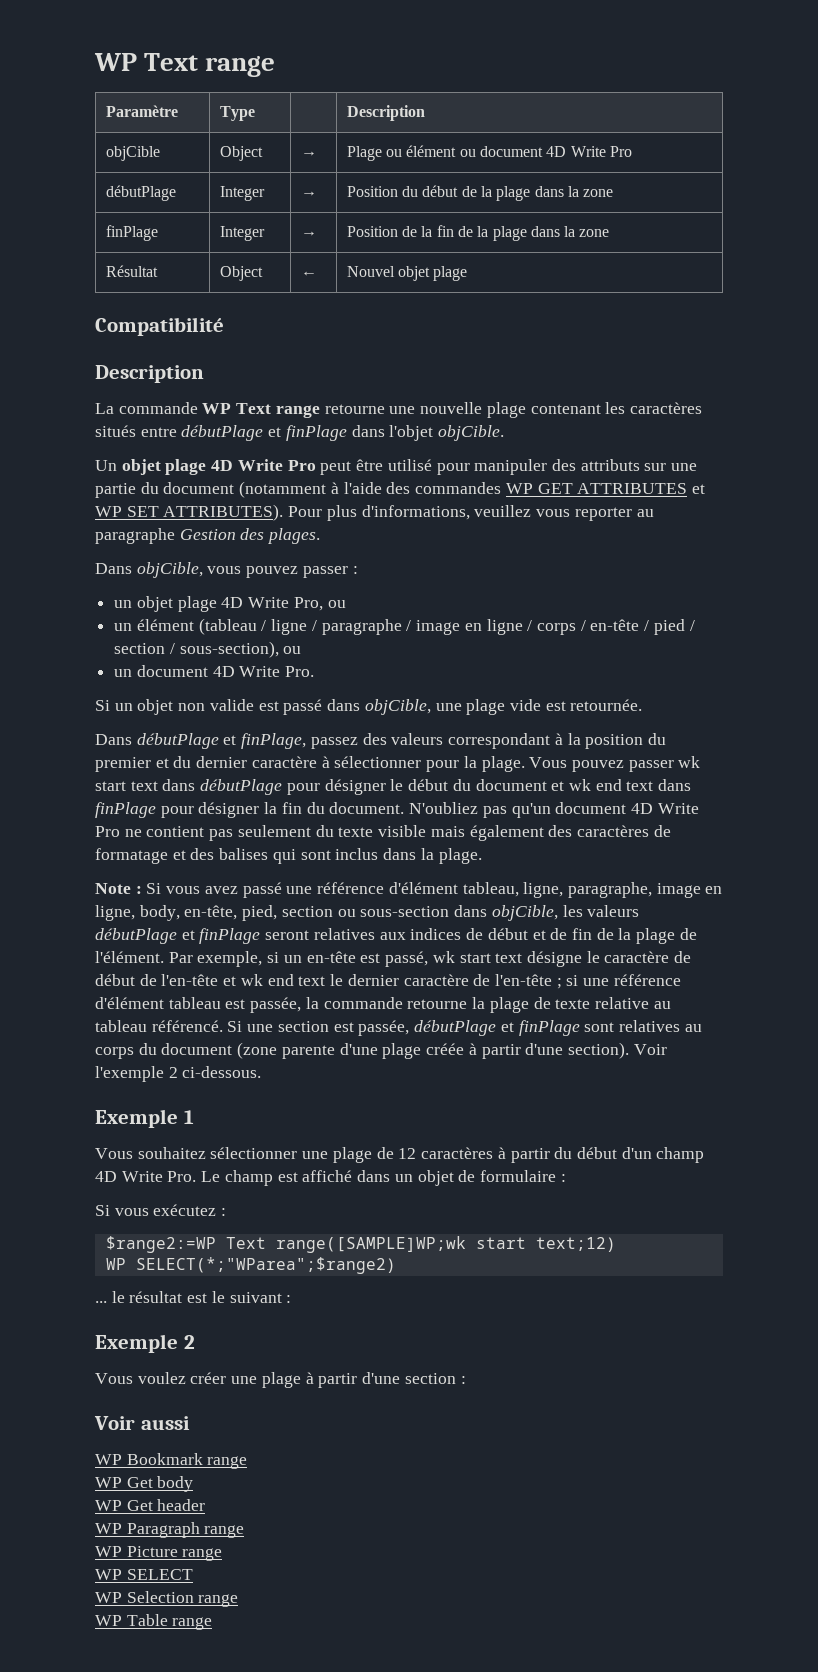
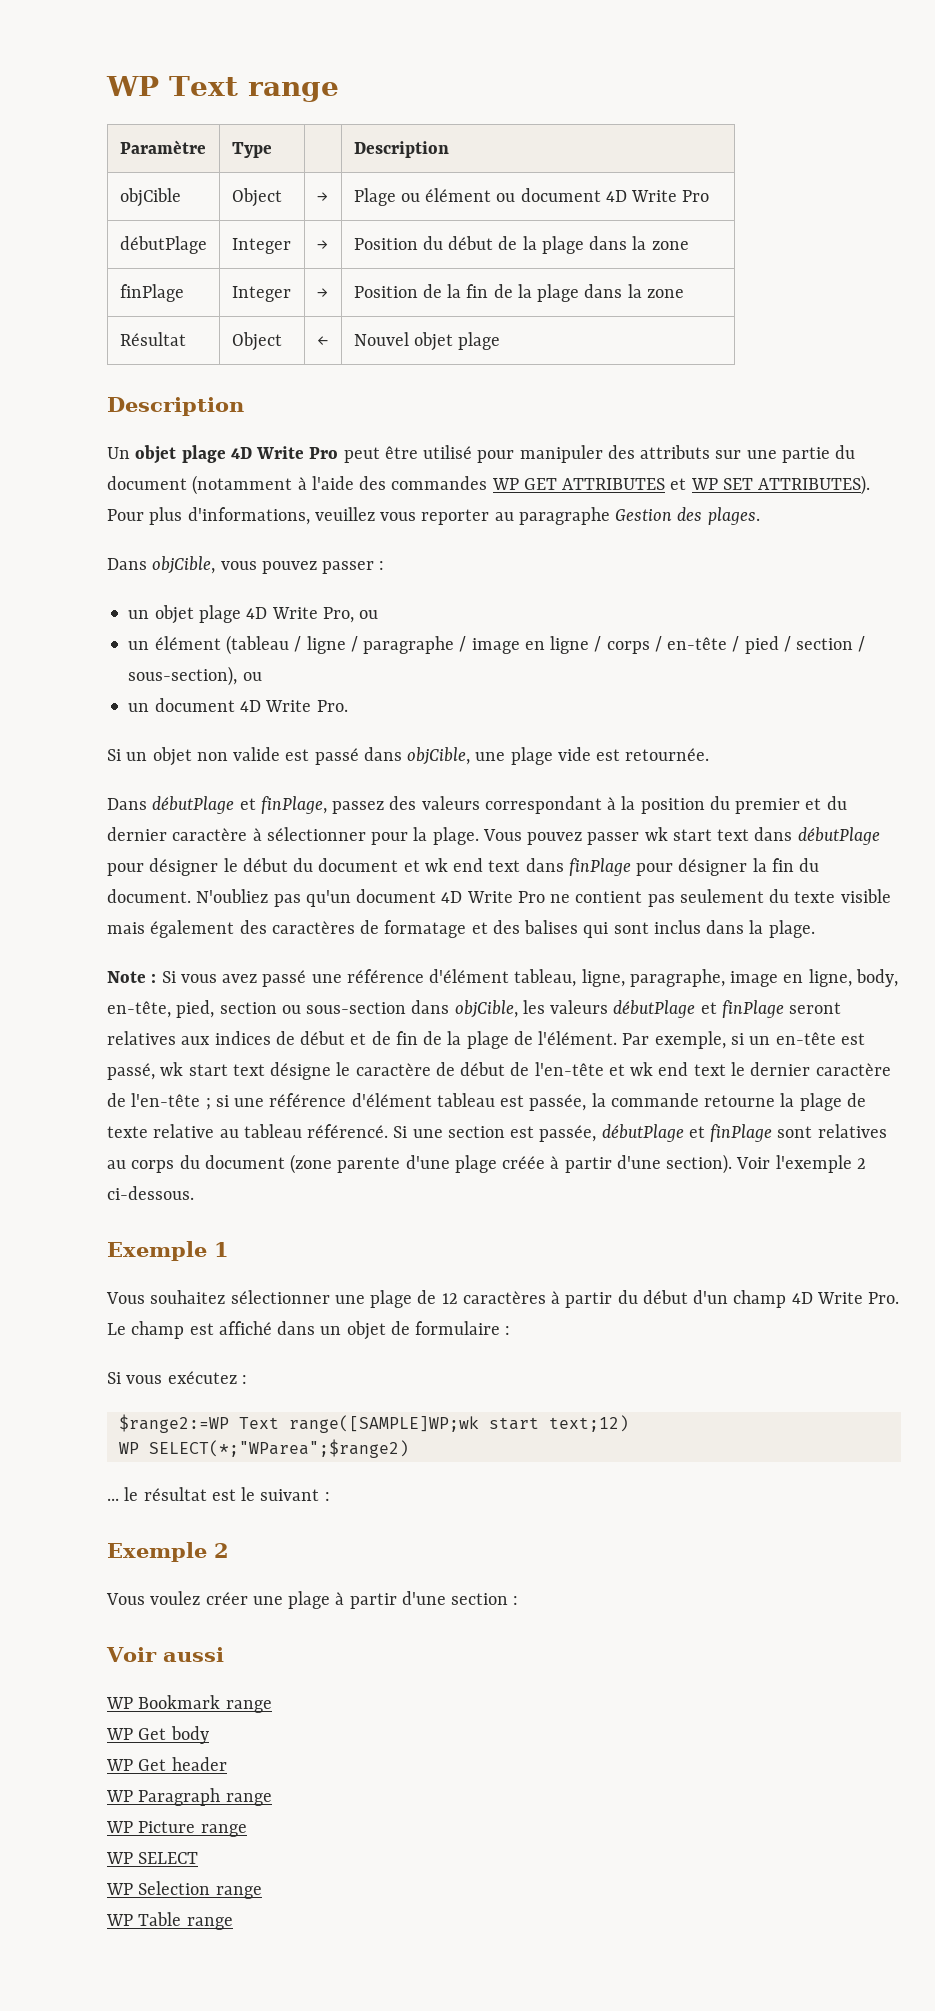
  Résultat | Object | ← | Nouvel objet plage
- Compatibilité
  Description
- La commande WP Text range retourne une nouvelle plage contenant les caractères situés entre débutPlage et finPlage dans l'objet objCible.

